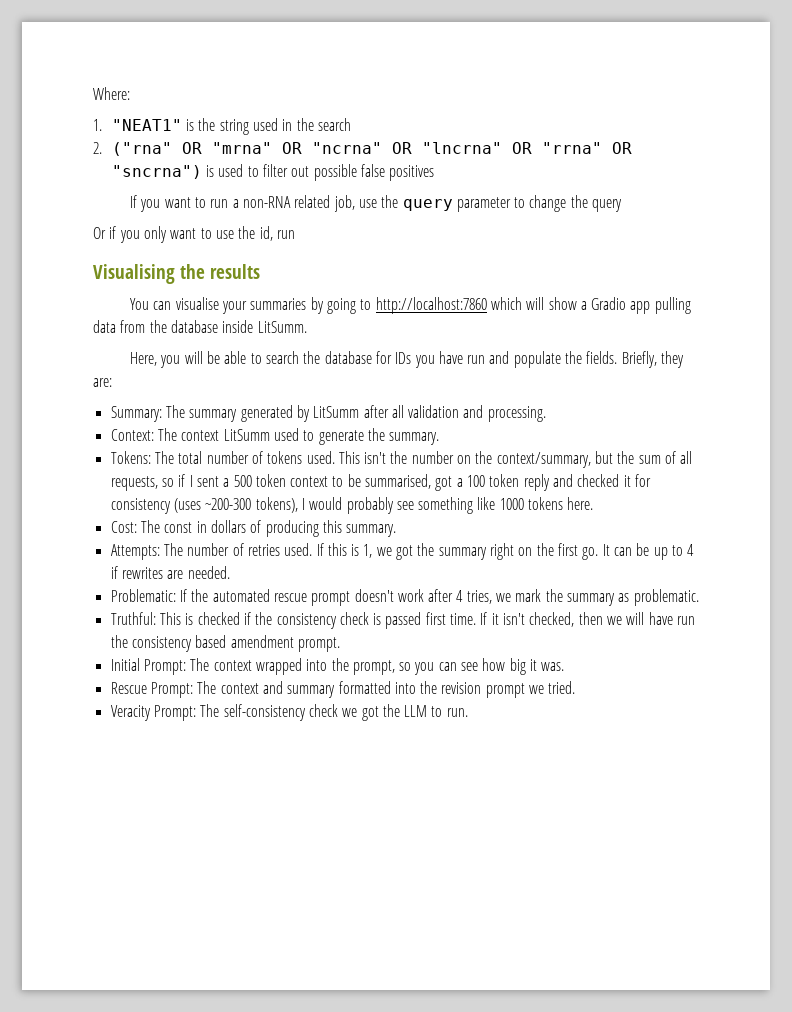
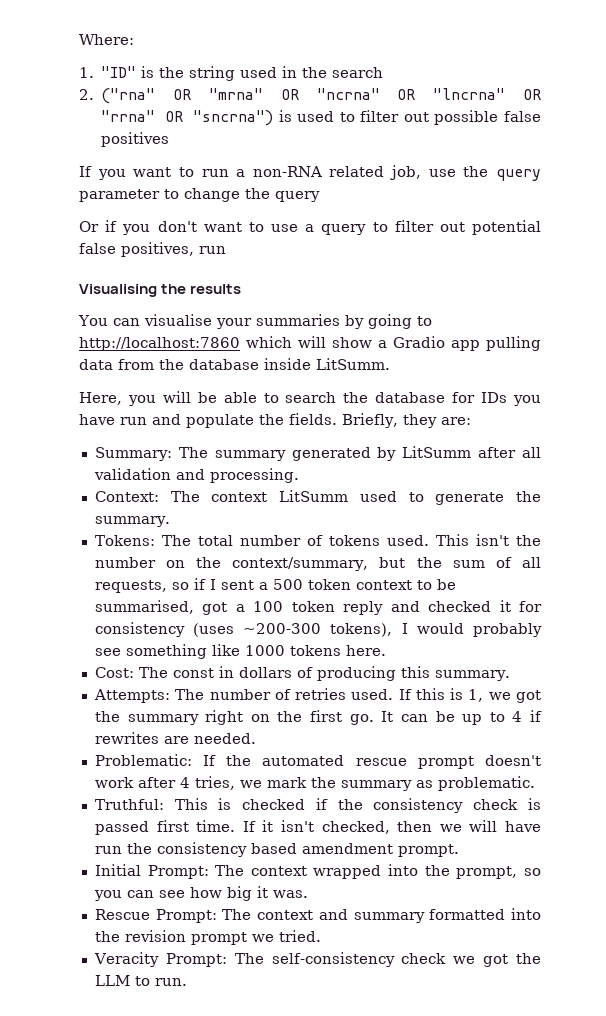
- 1. "NEAT1" is the string used in the search
+ 1. "ID" is the string used in the search
- Or if you only want to use the id, run
+ Or if you don't want to use a query to filter out potential false positives, run

